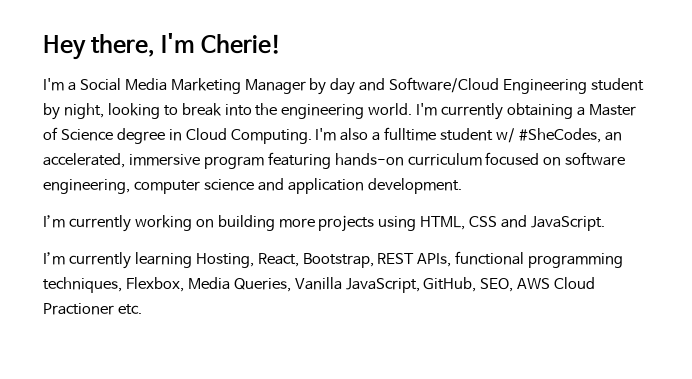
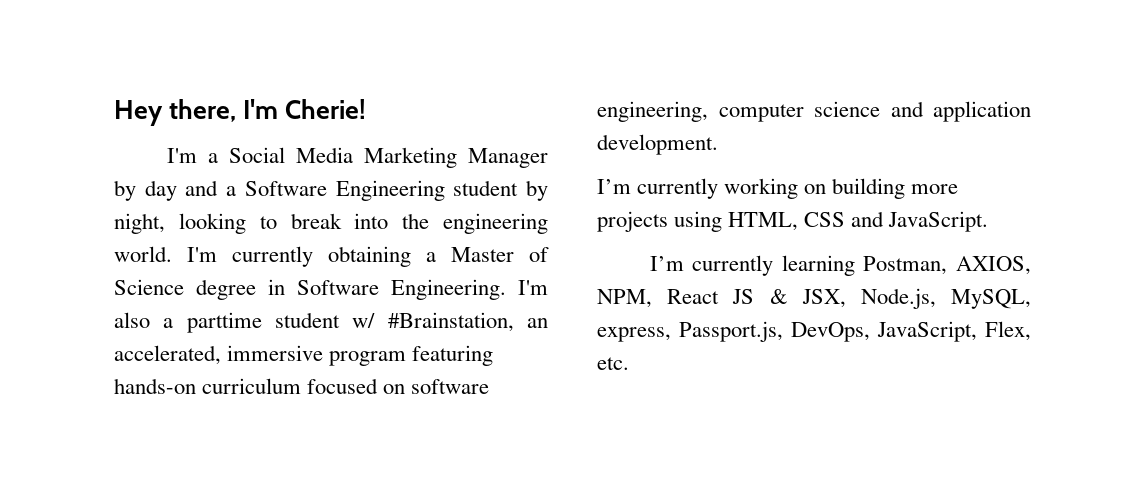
- I'm a Social Media Marketing Manager by day and Software/Cloud Engineering student by night, looking to break into the engineering world.
+ I'm a Social Media Marketing Manager by day and a Software Engineering student by night, looking to break into the engineering world.
- I'm currently obtaining a Master of Science degree in Cloud Computing.
+ I'm currently obtaining a Master of Science degree in Software Engineering.
- I'm also a fulltime student w/ #SheCodes, an accelerated, immersive program featuring hands-on curriculum focused on software engineering, computer science and application development.
+ I'm also a parttime student w/ #Brainstation, an accelerated, immersive program featuring hands-on curriculum focused on software engineering, computer science and application development.
- I’m currently learning Hosting, React, Bootstrap, REST APIs, functional programming techniques, Flexbox, Media Queries, Vanilla JavaScript, GitHub, SEO, AWS Cloud Practioner etc.
+ I’m currently learning Postman, AXIOS, NPM, React JS & JSX, Node.js, MySQL, express, Passport.js, DevOps, JavaScript, Flex, etc.

